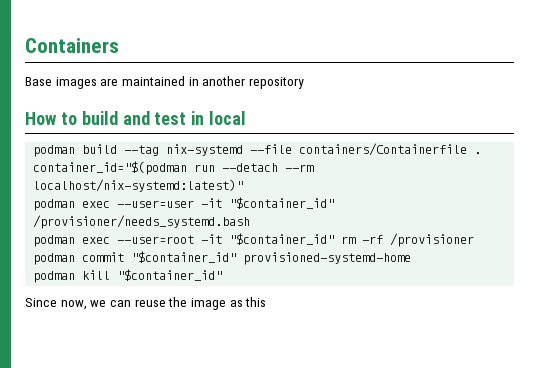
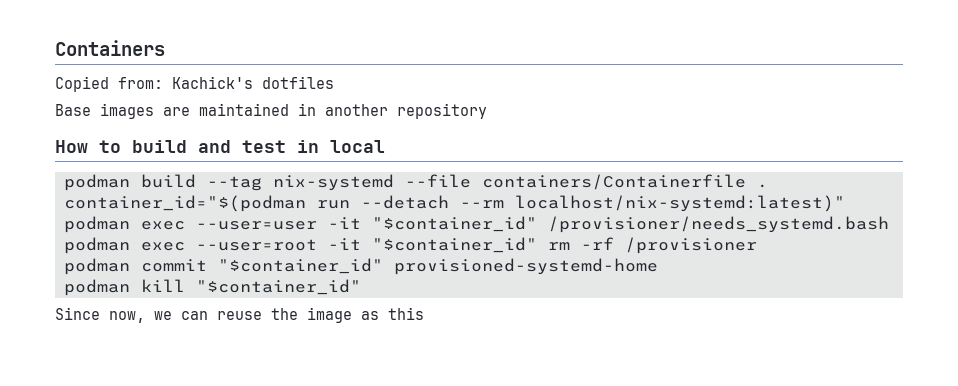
+ Copied from: Kachick's dotfiles

